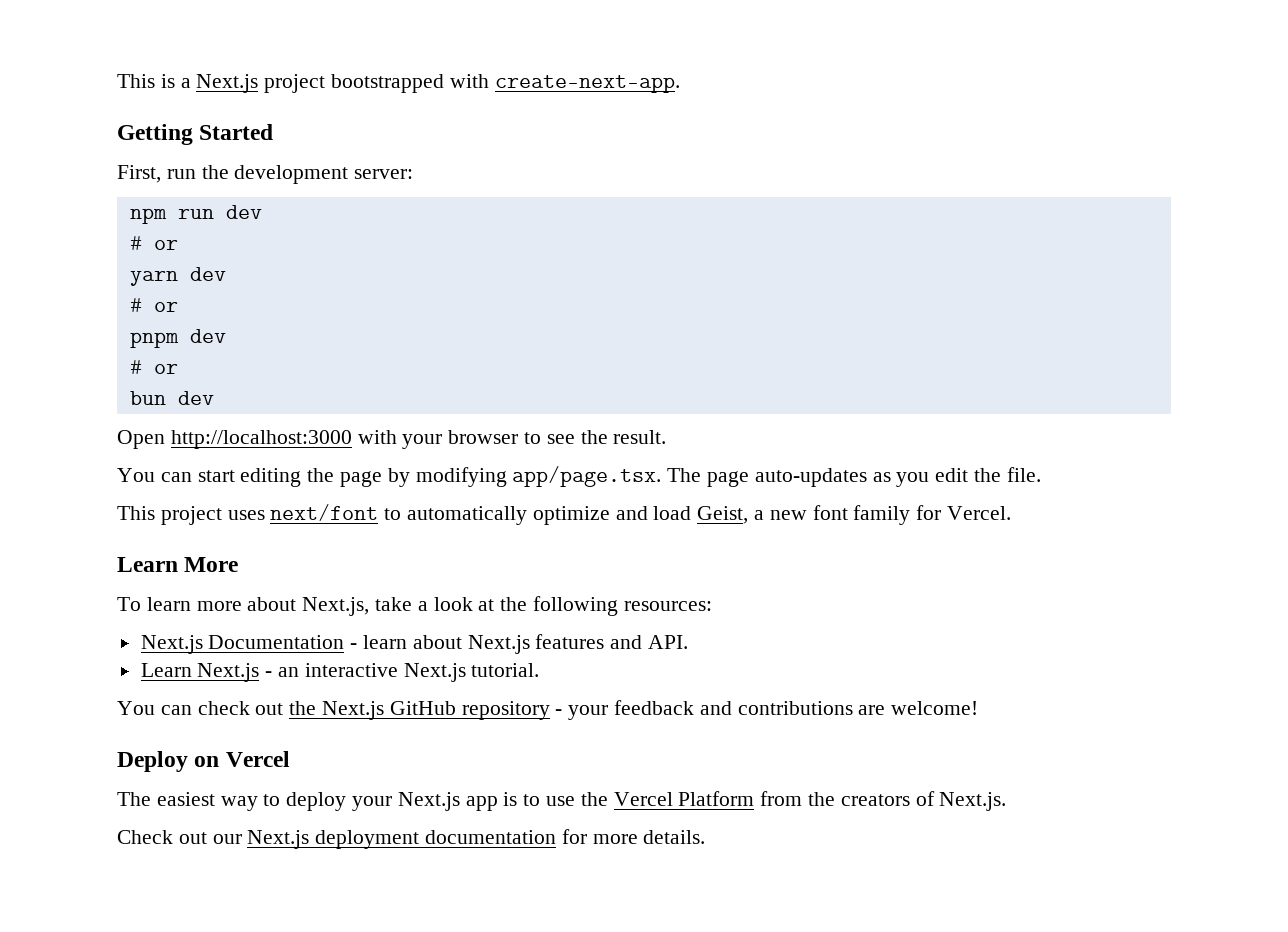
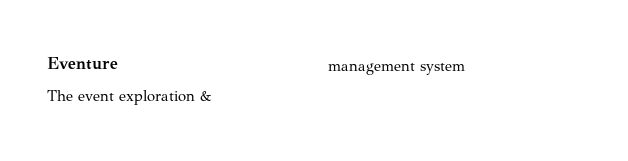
- This is a Next.js project bootstrapped with create-next-app.
- Getting Started
- First, run the development server:
- npm run dev
- # or
- yarn dev
- # or
- pnpm dev
- # or
- bun dev
- Open http://localhost:3000 with your browser to see the result.
- You can start editing the page by modifying app/page.tsx. The page auto-updates as you edit the file.
- This project uses next/font to automatically optimize and load Geist, a new font family for Vercel.
- Learn More
- To learn more about Next.js, take a look at the following resources:
- Next.js Documentation - learn about Next.js features and API.
- Learn Next.js - an interactive Next.js tutorial.
- You can check out the Next.js GitHub repository - your feedback and contributions are welcome!
- Deploy on Vercel
- The easiest way to deploy your Next.js app is to use the Vercel Platform from the creators of Next.js.
- Check out our Next.js deployment documentation for more details.
+ Eventure
+ The event exploration & management system

